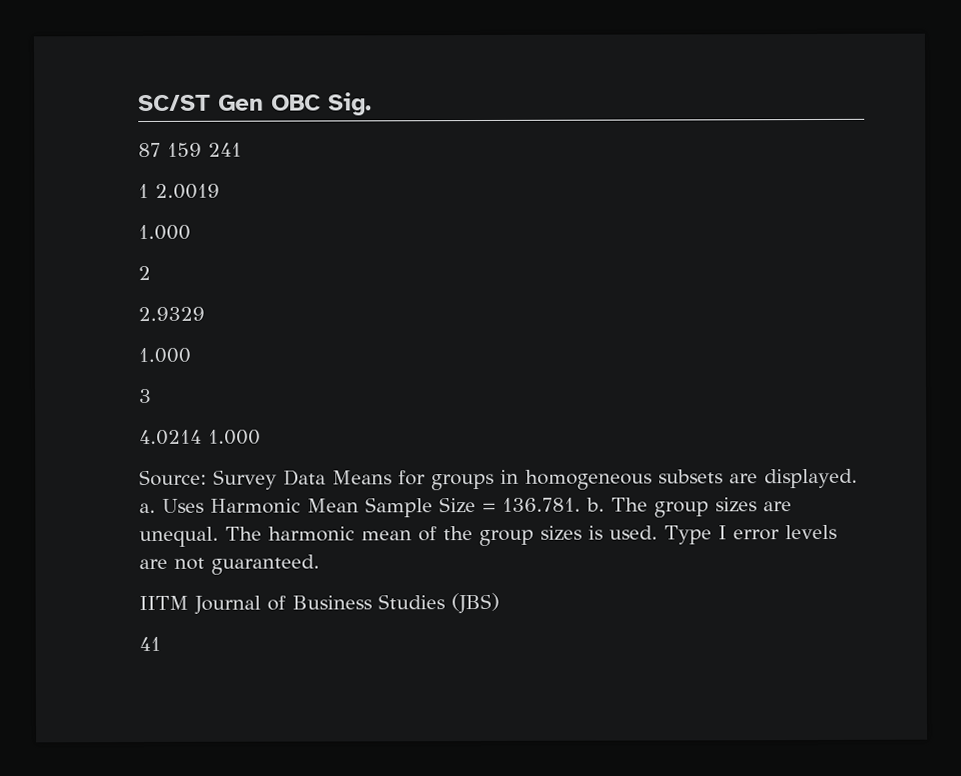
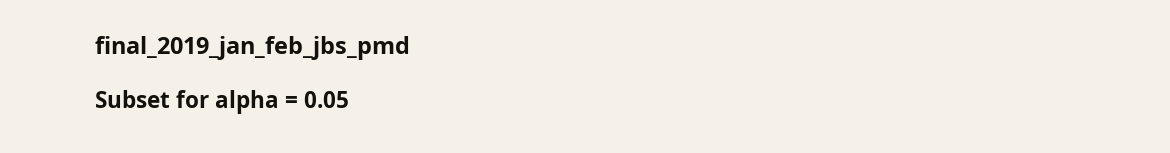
- SC/ST Gen OBC Sig.
- 87 159 241
- 1 2.0019
- 1.000
- 2
- 2.9329
- 1.000
- 3
- 4.0214 1.000
- Source: Survey Data Means for groups in homogeneous subsets are displayed. a. Uses Harmonic Mean Sample Size = 136.781. b. The group sizes are unequal. The harmonic mean of the group sizes is used. Type I error levels are not guaranteed.
- IITM Journal of Business Studies (JBS)
- 41
+ final_2019_jan_feb_jbs_pmd
+ Subset for alpha = 0.05

